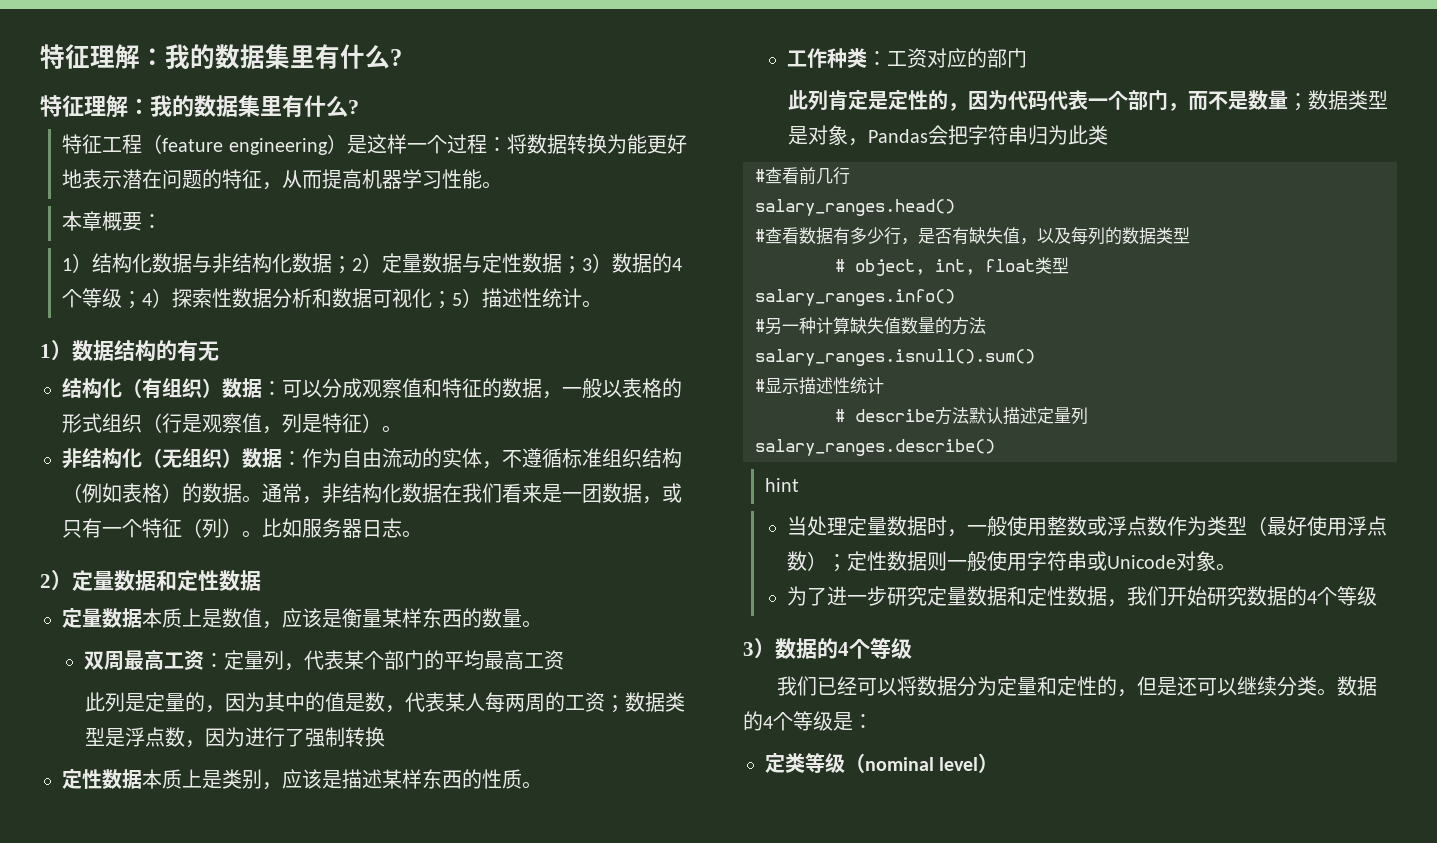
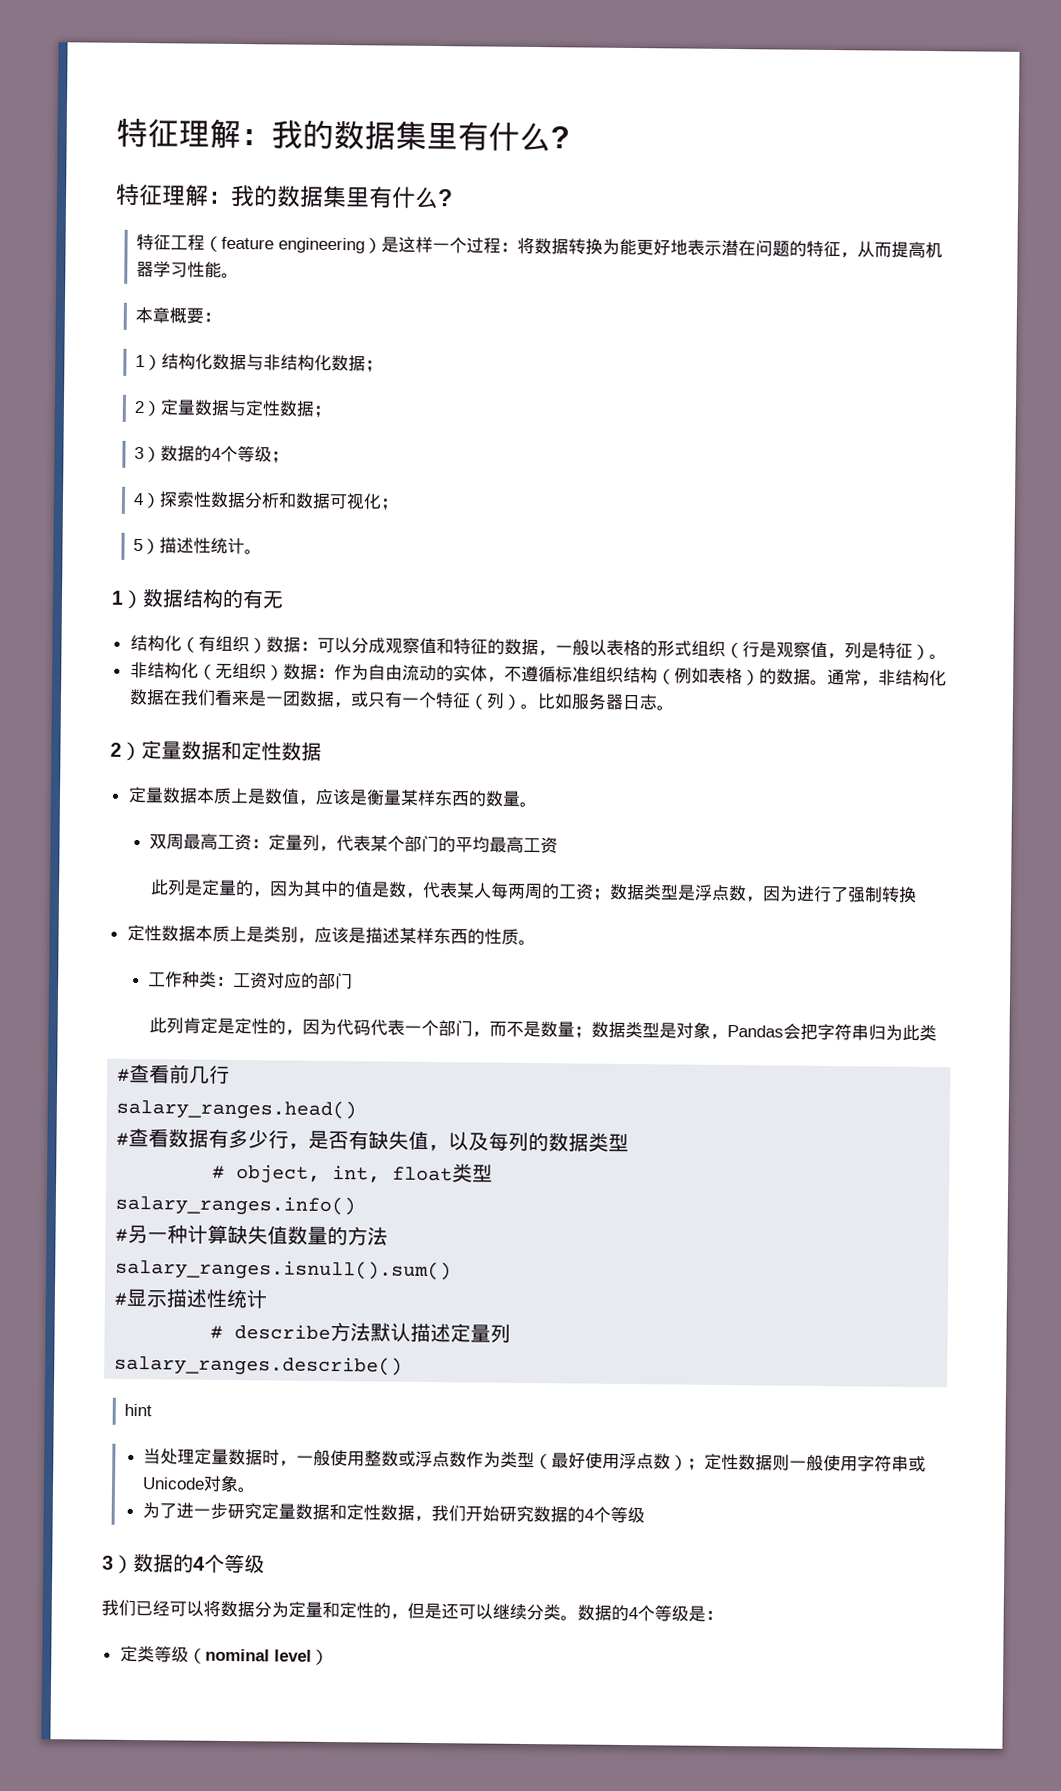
- 1）结构化数据与非结构化数据；2）定量数据与定性数据；3）数据的4个等级；4）探索性数据分析和数据可视化；5）描述性统计。
+ 1）结构化数据与非结构化数据；
+ 2）定量数据与定性数据；
+ 3）数据的4个等级；
+ 4）探索性数据分析和数据可视化；
+ 5）描述性统计。

